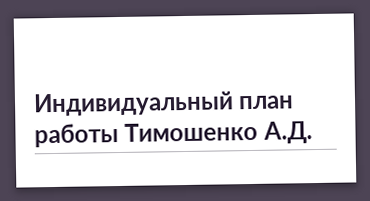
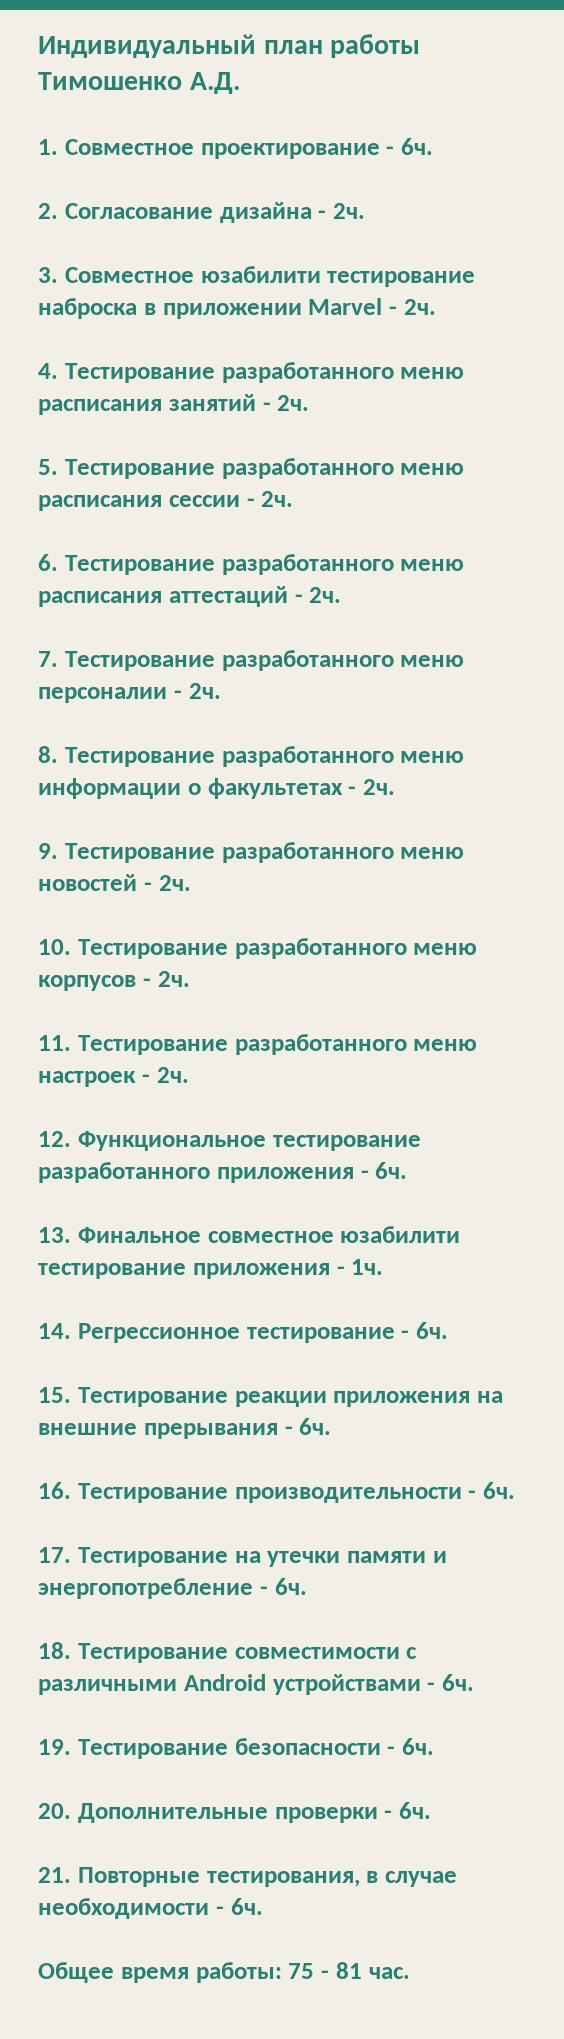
+ 1. Совместное проектирование - 6ч.
+ 2. Согласование дизайна - 2ч.
+ 3. Совместное юзабилити тестирование наброска в приложении Marvel - 2ч.
+ 4. Тестирование разработанного меню расписания занятий - 2ч.
+ 5. Тестирование разработанного меню расписания сессии - 2ч.
+ 6. Тестирование разработанного меню расписания аттестаций - 2ч.
+ 7. Тестирование разработанного меню персоналии - 2ч.
+ 8. Тестирование разработанного меню информации о факультетах - 2ч.
+ 9. Тестирование разработанного меню новостей - 2ч.
+ 10. Тестирование разработанного меню корпусов - 2ч.
+ 11. Тестирование разработанного меню настроек - 2ч.
+ 12. Функциональное тестирование разработанного приложения - 6ч.
+ 13. Финальное совместное юзабилити тестирование приложения - 1ч.
+ 14. Регрессионное тестирование - 6ч.
+ 15. Тестирование реакции приложения на внешние прерывания - 6ч.
+ 16. Тестирование производительности - 6ч.
+ 17. Тестирование на утечки памяти и энергопотребление - 6ч.
+ 18. Тестирование совместимости с различными Android устройствами - 6ч.
+ 19. Тестирование безопасности - 6ч.
+ 20. Дополнительные проверки - 6ч.
+ 21. Повторные тестирования, в случае необходимости - 6ч.
+ Общее время работы: 75 - 81 час.

